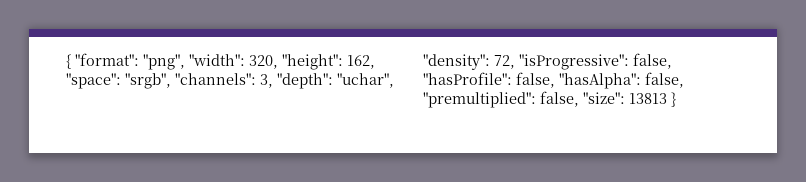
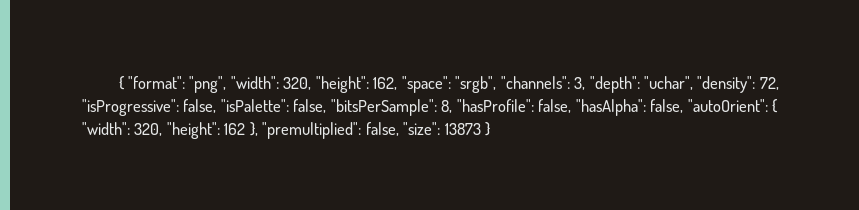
- { "format": "png", "width": 320, "height": 162, "space": "srgb", "channels": 3, "depth": "uchar", "density": 72, "isProgressive": false, "hasProfile": false, "hasAlpha": false, "premultiplied": false, "size": 13813 }
+ { "format": "png", "width": 320, "height": 162, "space": "srgb", "channels": 3, "depth": "uchar", "density": 72, "isProgressive": false, "isPalette": false, "bitsPerSample": 8, "hasProfile": false, "hasAlpha": false, "autoOrient": { "width": 320, "height": 162 }, "premultiplied": false, "size": 13873 }

